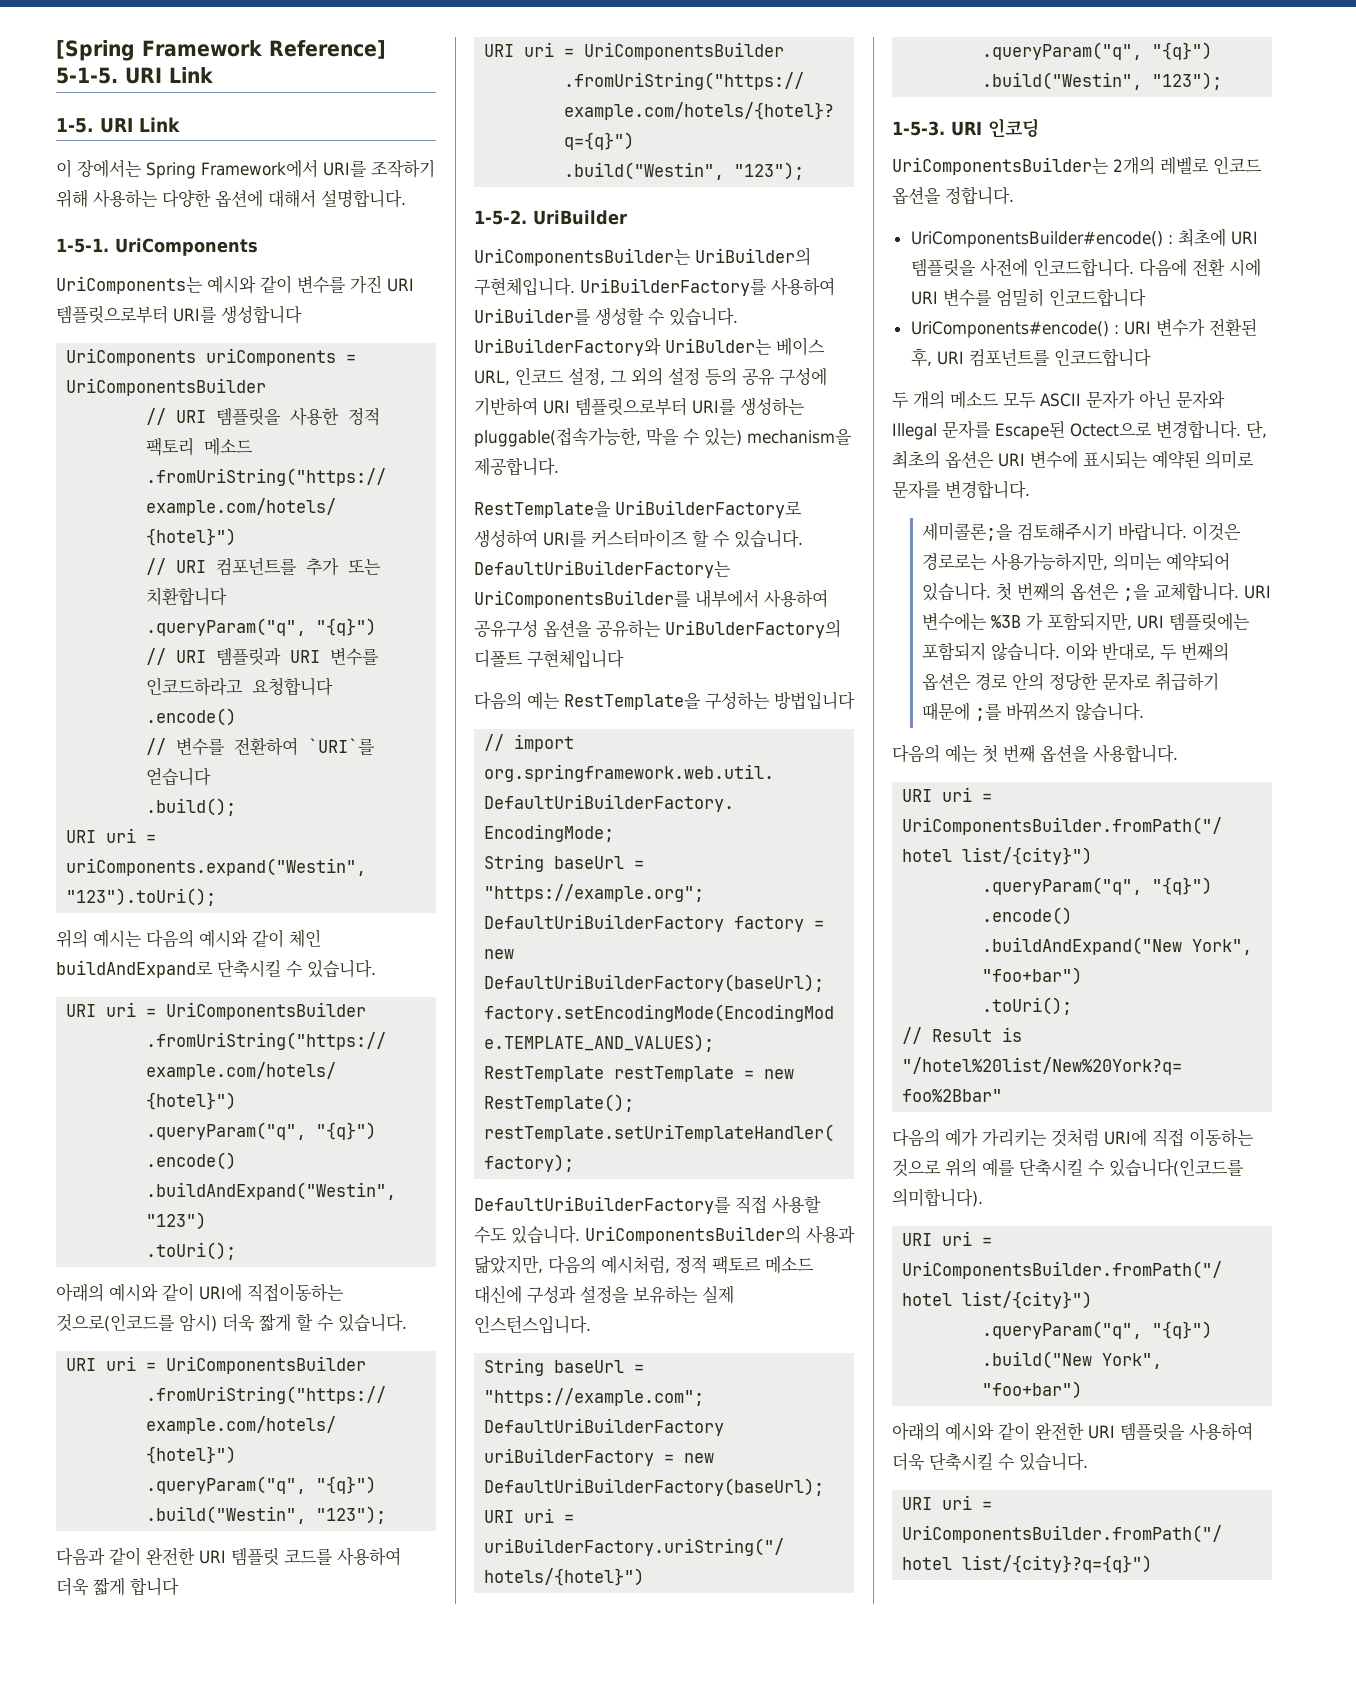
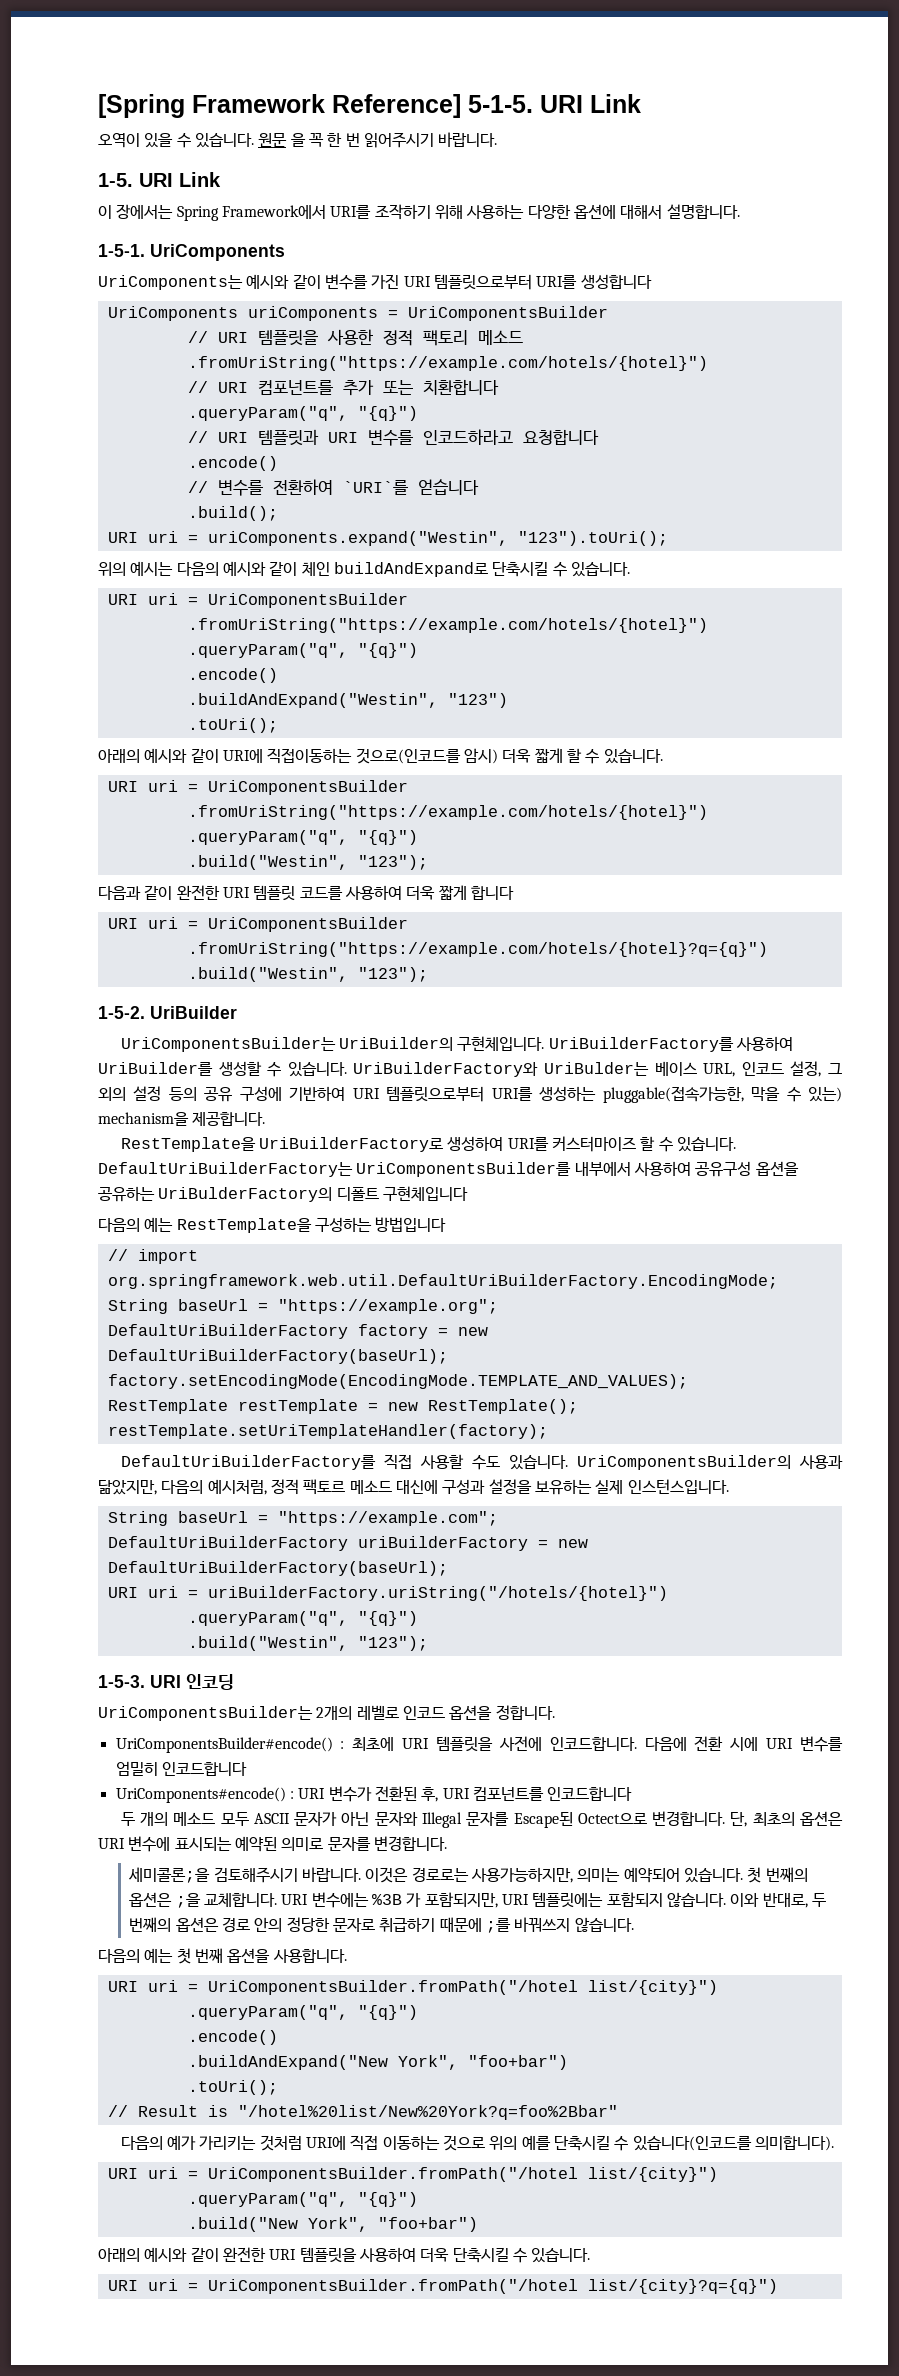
+ 오역이 있을 수 있습니다. 원문 을 꼭 한 번 읽어주시기 바랍니다.

